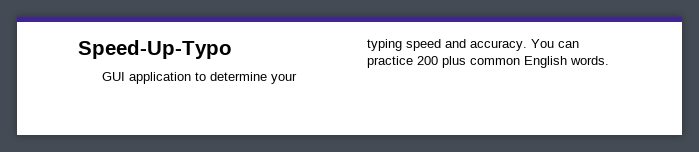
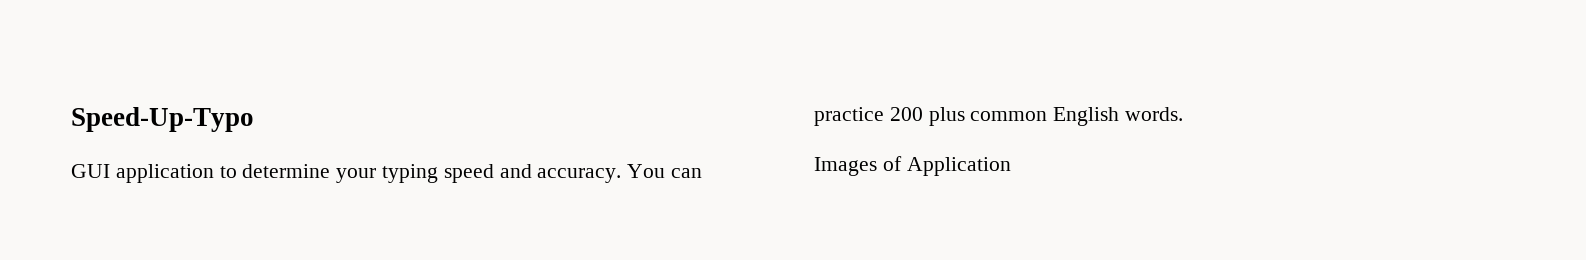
+ Images of Application

